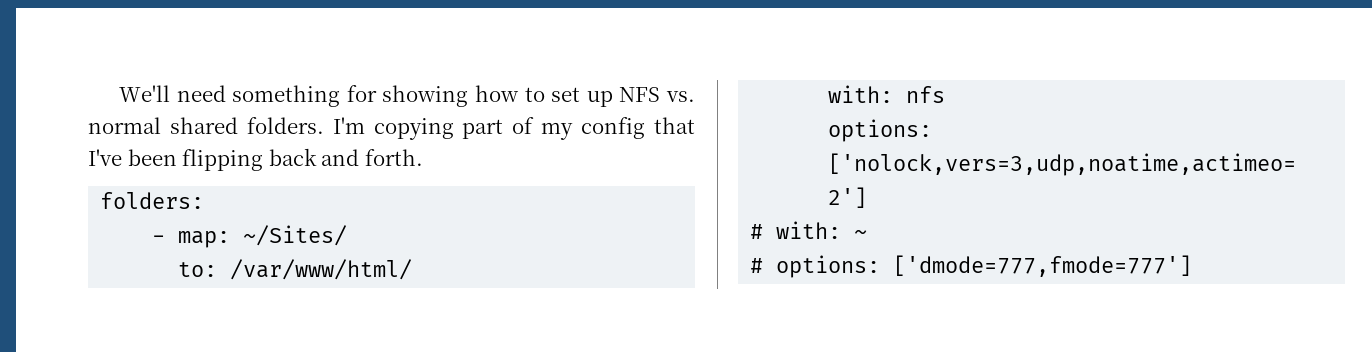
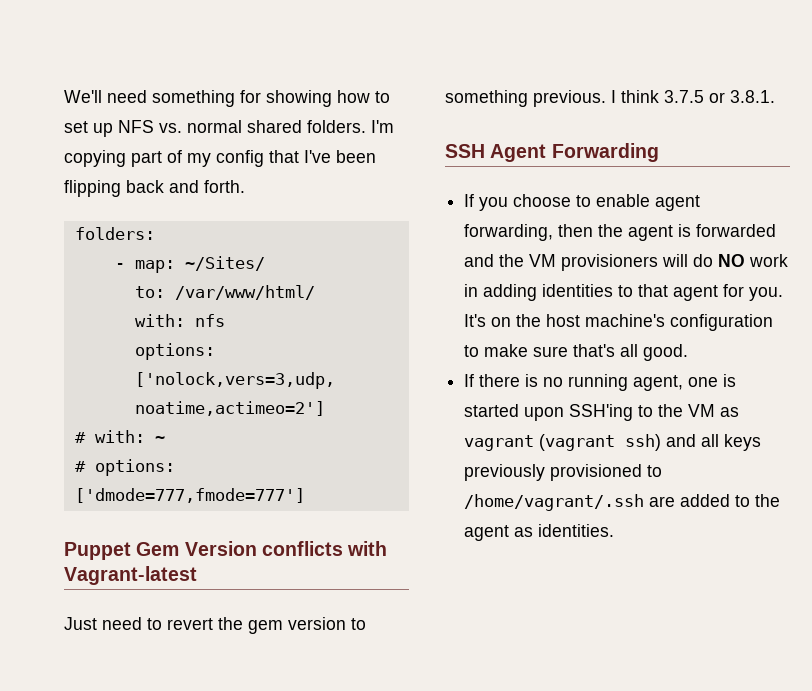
+ Puppet Gem Version conflicts with Vagrant-latest
+ Just need to revert the gem version to something previous. I think 3.7.5 or 3.8.1.
+ SSH Agent Forwarding
+ If you choose to enable agent forwarding, then the agent is forwarded and the VM provisioners will do NO work in adding identities to that agent for you. It's on the host machine's configuration to make sure that's all good.
+ If there is no running agent, one is started upon SSH'ing to the VM as vagrant (vagrant ssh) and all keys previously provisioned to /home/vagrant/.ssh are added to the agent as identities.

